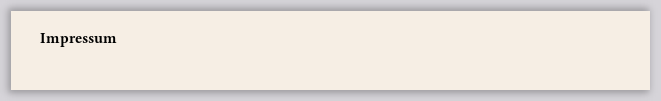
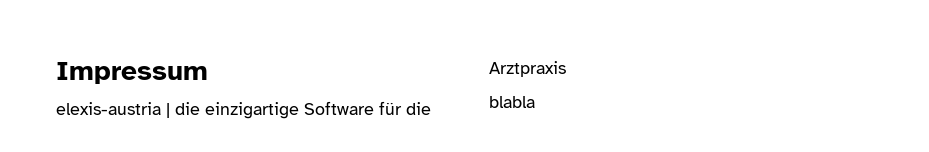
+ elexis-austria | die einzigartige Software für die Arztpraxis
+ blabla

